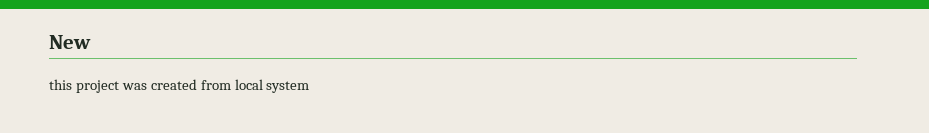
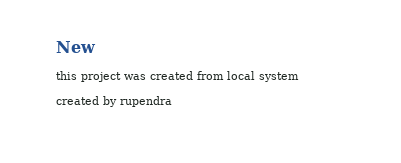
+ created by rupendra

